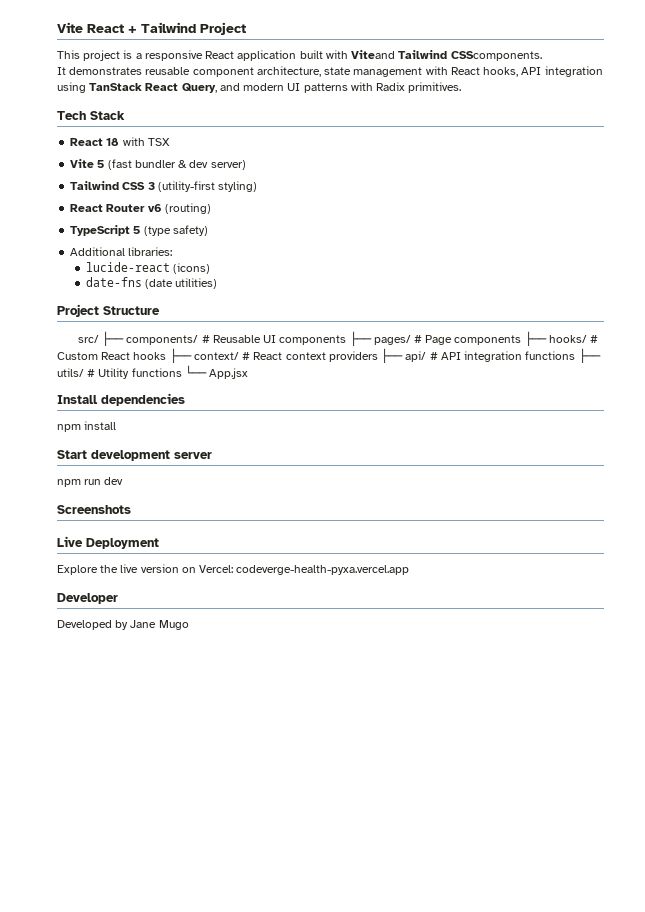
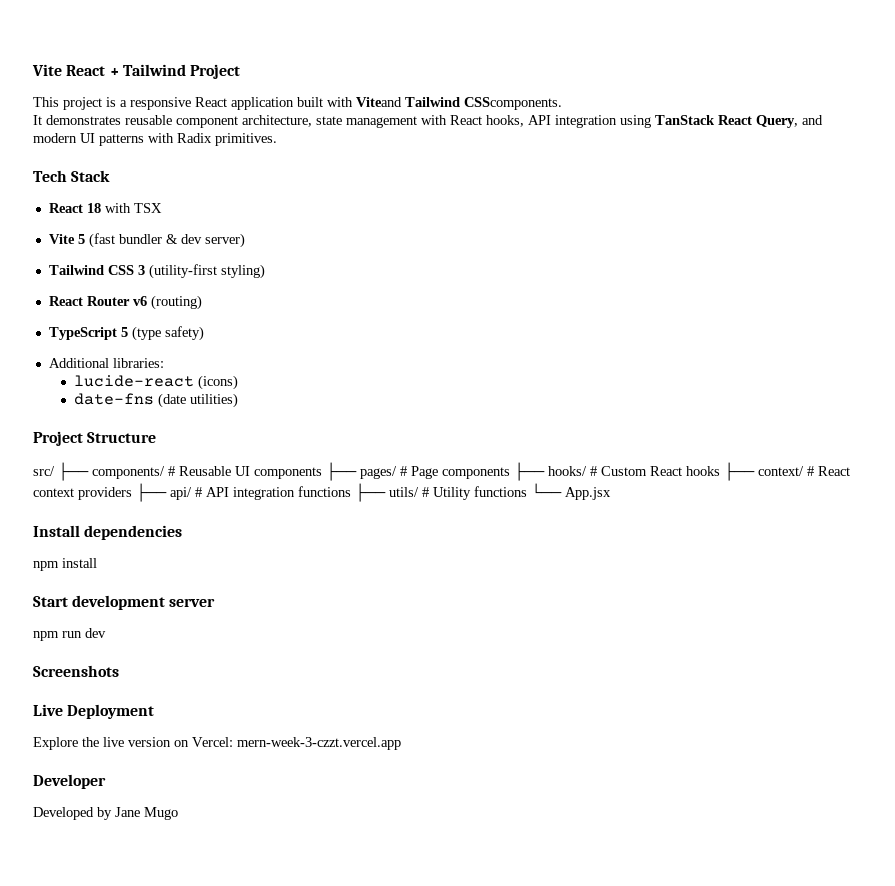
- Explore the live version on Vercel: codeverge-health-pyxa.vercel.app
+ Explore the live version on Vercel: mern-week-3-czzt.vercel.app

